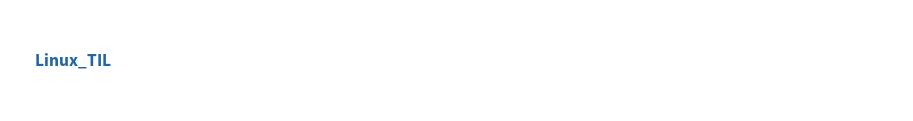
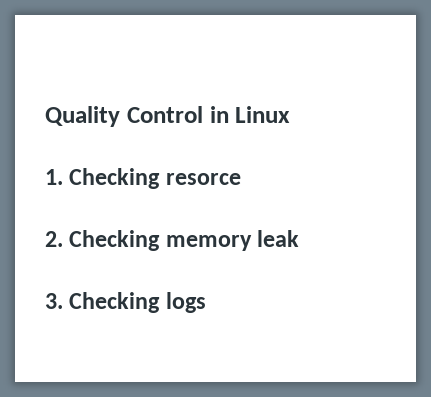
- Linux_TIL
+ Quality Control in Linux
+ 1. Checking resorce
+ 2. Checking memory leak
+ 3. Checking logs

